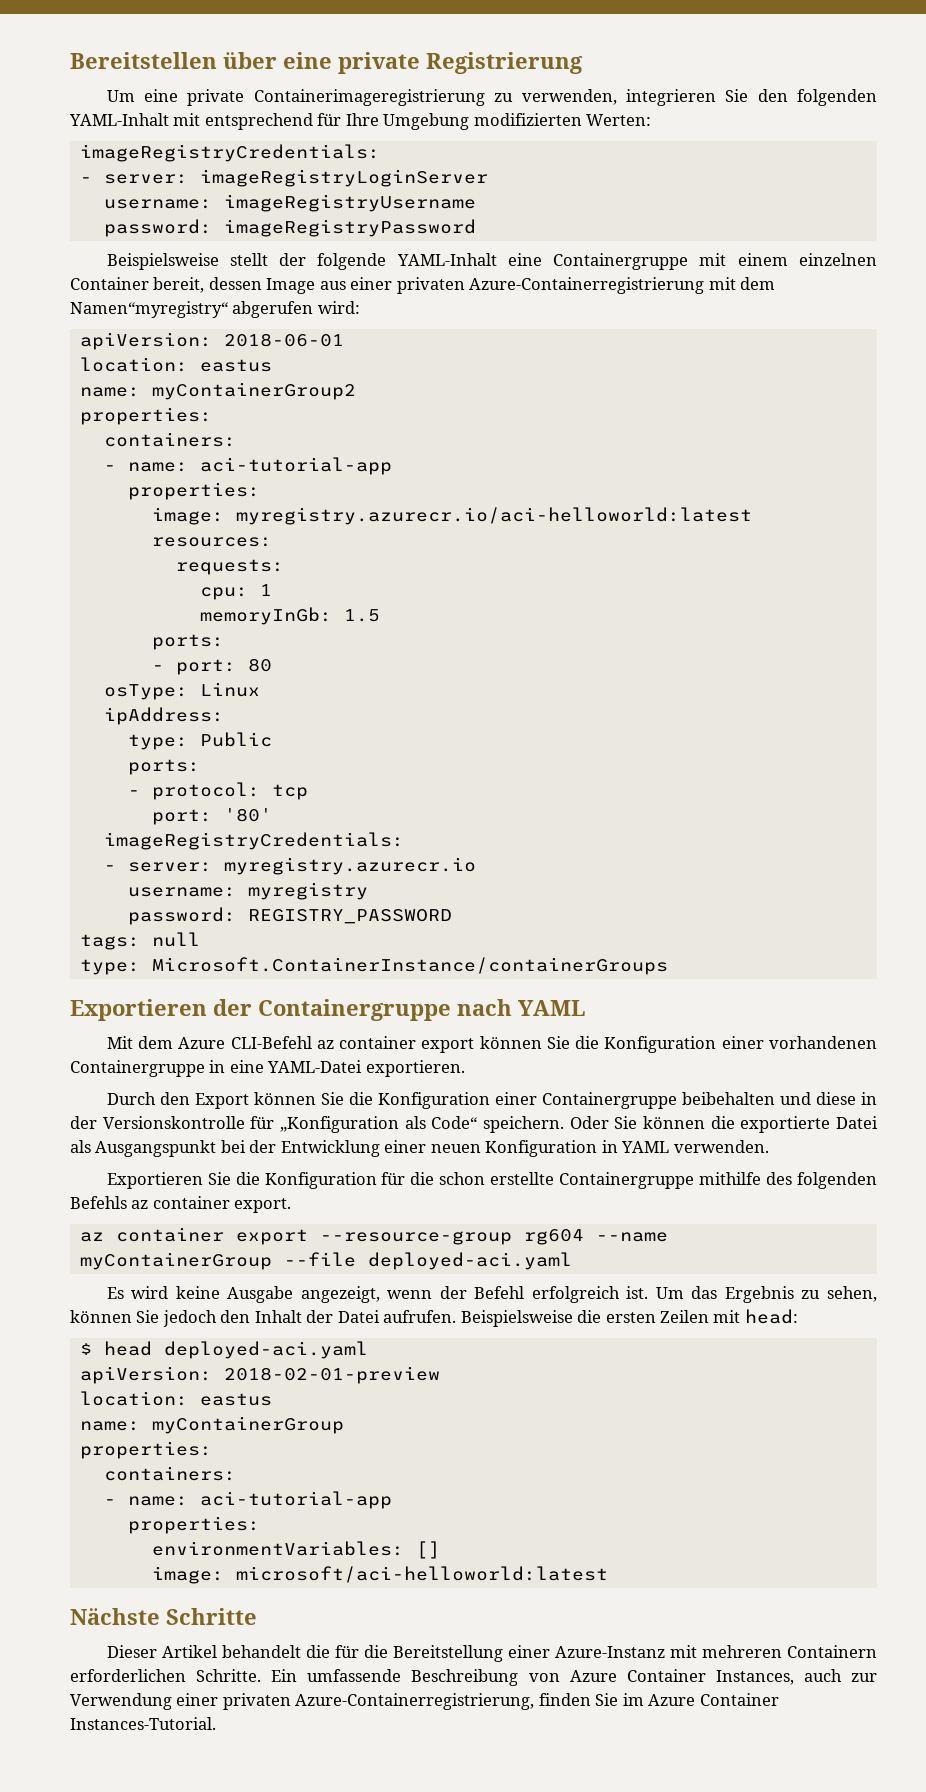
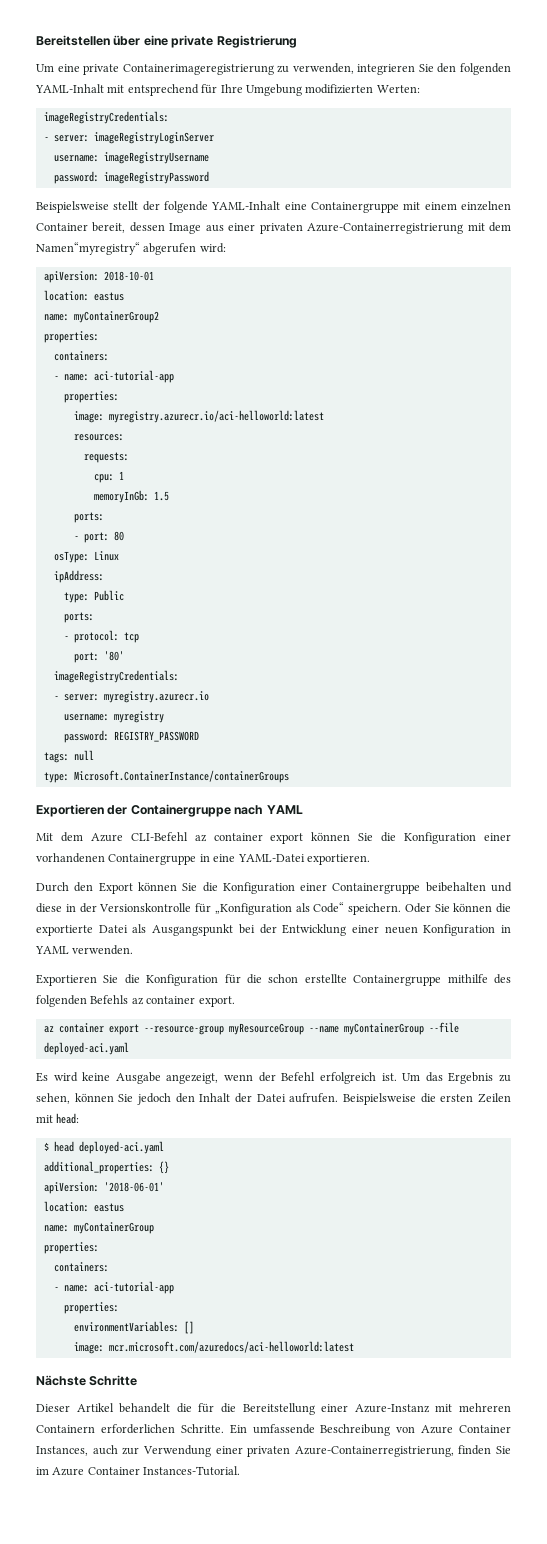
- apiVersion: 2018-06-01
+ apiVersion: 2018-10-01
- az container export --resource-group rg604 --name myContainerGroup --file deployed-aci.yaml
+ az container export --resource-group myResourceGroup --name myContainerGroup --file deployed-aci.yaml
- apiVersion: 2018-02-01-preview
+ additional_properties: {}
+ apiVersion: '2018-06-01'
- image: microsoft/aci-helloworld:latest
+ image: mcr.microsoft.com/azuredocs/aci-helloworld:latest

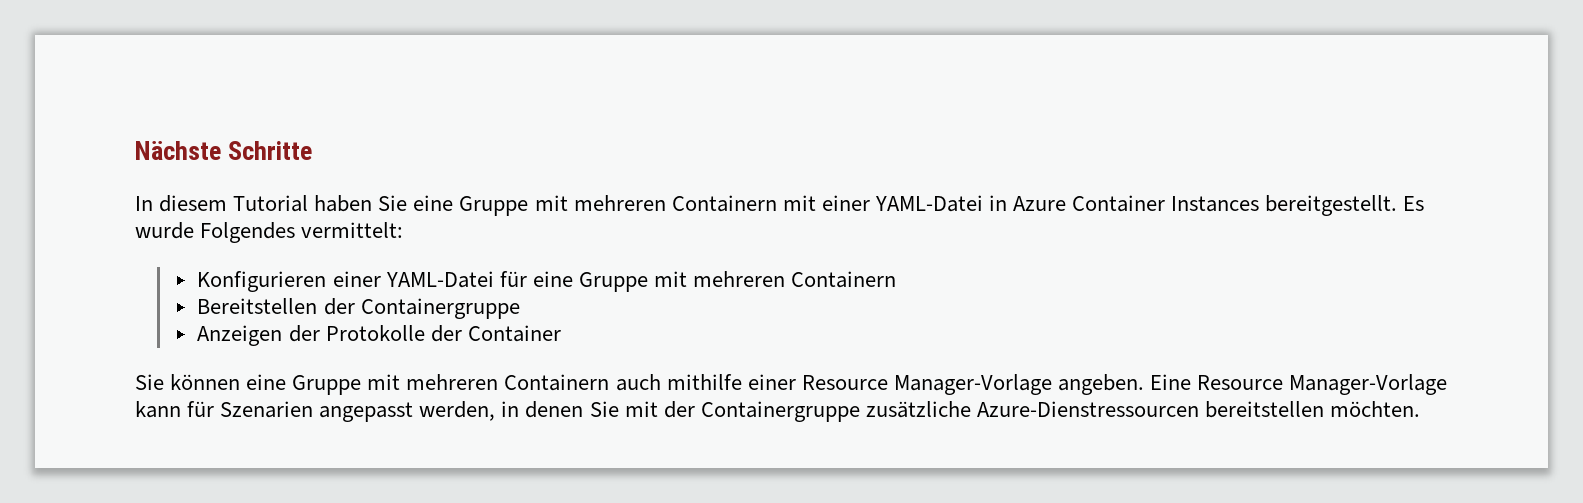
- Bereitstellen über eine private Registrierung
- Um eine private Containerimageregistrierung zu verwenden, integrieren Sie den folgenden YAML-Inhalt mit entsprechend für Ihre Umgebung modifizierten Werten:
- imageRegistryCredentials:
- - server: imageRegistryLoginServer
- username: imageRegistryUsername
- password: imageRegistryPassword
- Beispielsweise stellt der folgende YAML-Inhalt eine Containergruppe mit einem einzelnen Container bereit, dessen Image aus einer privaten Azure-Containerregistrierung mit dem Namen“myregistry“ abgerufen wird:
- apiVersion: 2018-10-01
- location: eastus
- name: myContainerGroup2
- properties:
- containers:
- - name: aci-tutorial-app
- properties:
- image: myregistry.azurecr.io/aci-helloworld:latest
- resources:
- requests:
- cpu: 1
- memoryInGb: 1.5
- ports:
- - port: 80
- osType: Linux
- ipAddress:
- type: Public
- ports:
- - protocol: tcp
- port: '80'
- imageRegistryCredentials:
- - server: myregistry.azurecr.io
- username: myregistry
- password: REGISTRY_PASSWORD
- tags: null
- type: Microsoft.ContainerInstance/containerGroups
- Exportieren der Containergruppe nach YAML
- Mit dem Azure CLI-Befehl az container export können Sie die Konfiguration einer vorhandenen Containergruppe in eine YAML-Datei exportieren.
- Durch den Export können Sie die Konfiguration einer Containergruppe beibehalten und diese in der Versionskontrolle für „Konfiguration als Code“ speichern. Oder Sie können die exportierte Datei als Ausgangspunkt bei der Entwicklung einer neuen Konfiguration in YAML verwenden.
- Exportieren Sie die Konfiguration für die schon erstellte Containergruppe mithilfe des folgenden Befehls az container export.
- az container export --resource-group myResourceGroup --name myContainerGroup --file deployed-aci.yaml
- Es wird keine Ausgabe angezeigt, wenn der Befehl erfolgreich ist. Um das Ergebnis zu sehen, können Sie jedoch den Inhalt der Datei aufrufen. Beispielsweise die ersten Zeilen mit head:
- $ head deployed-aci.yaml
- additional_properties: {}
- apiVersion: '2018-06-01'
- location: eastus
- name: myContainerGroup
- properties:
- containers:
- - name: aci-tutorial-app
- properties:
- environmentVariables: []
- image: mcr.microsoft.com/azuredocs/aci-helloworld:latest
  Nächste Schritte
- Dieser Artikel behandelt die für die Bereitstellung einer Azure-Instanz mit mehreren Containern erforderlichen Schritte. Ein umfassende Beschreibung von Azure Container Instances, auch zur Verwendung einer privaten Azure-Containerregistrierung, finden Sie im Azure Container Instances-Tutorial.
+ In diesem Tutorial haben Sie eine Gruppe mit mehreren Containern mit einer YAML-Datei in Azure Container Instances bereitgestellt. Es wurde Folgendes vermittelt:
+ Konfigurieren einer YAML-Datei für eine Gruppe mit mehreren Containern
+ Bereitstellen der Containergruppe
+ Anzeigen der Protokolle der Container
+ Sie können eine Gruppe mit mehreren Containern auch mithilfe einer Resource Manager-Vorlage angeben. Eine Resource Manager-Vorlage kann für Szenarien angepasst werden, in denen Sie mit der Containergruppe zusätzliche Azure-Dienstressourcen bereitstellen möchten.

